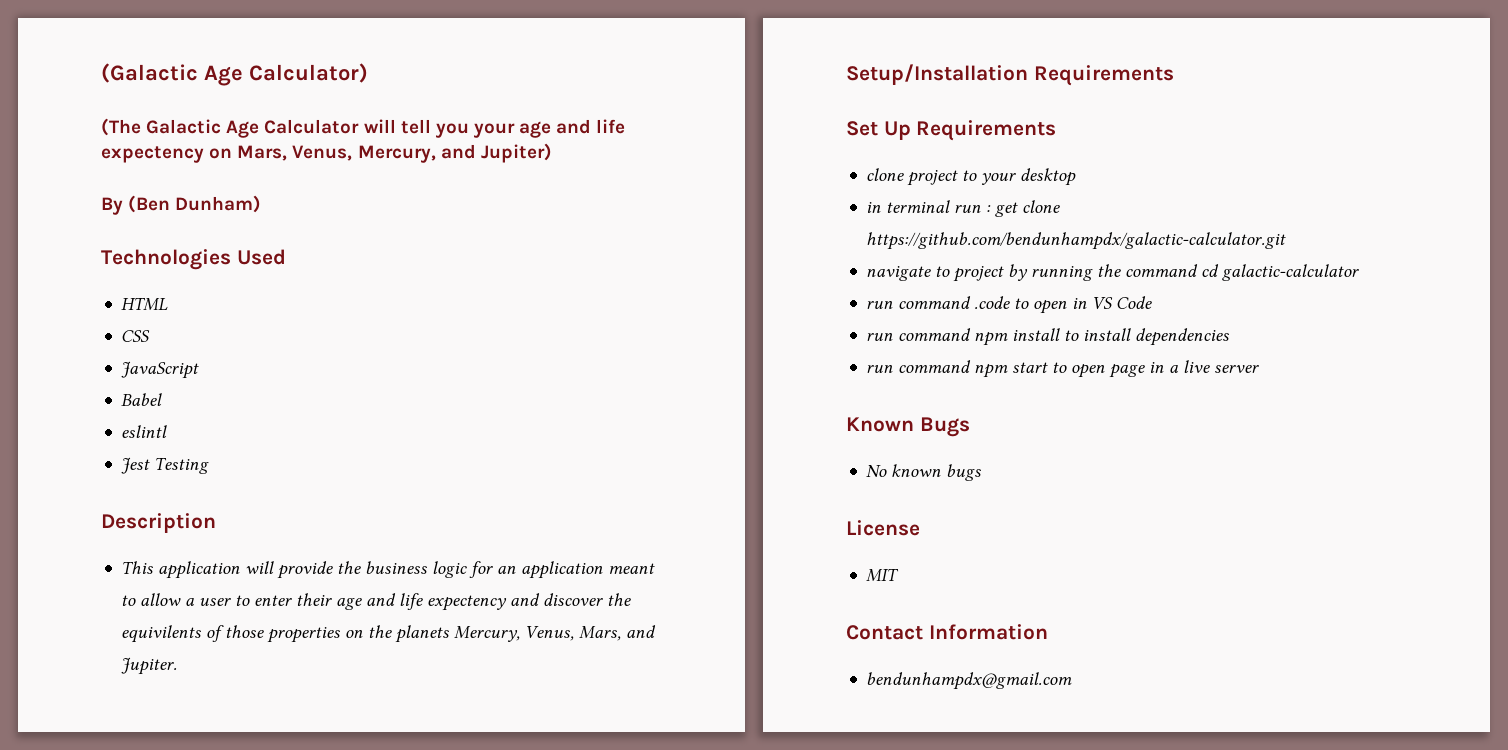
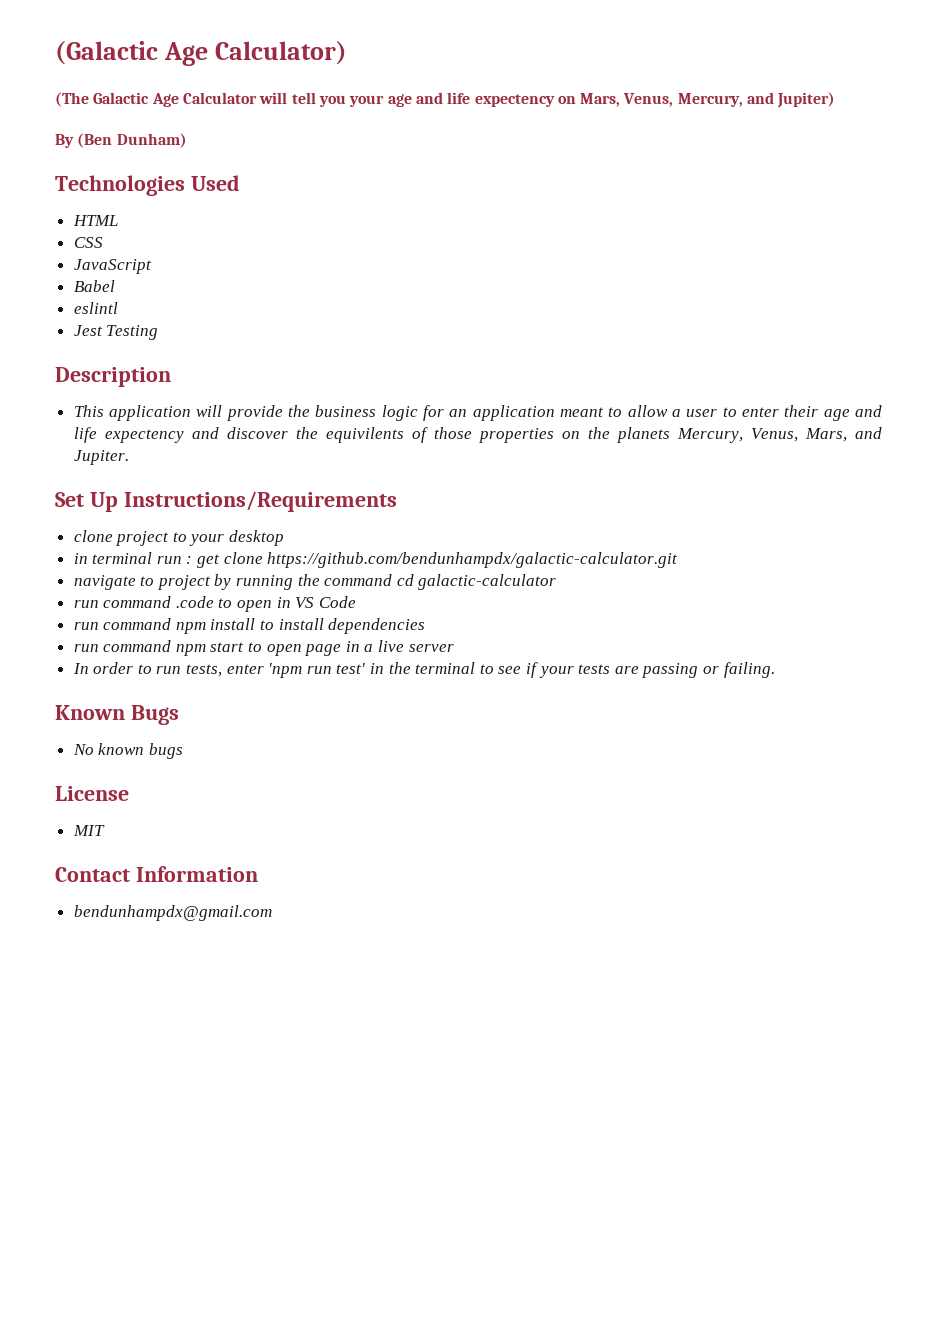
- Setup/Installation Requirements
- Set Up Requirements
+ Set Up Instructions/Requirements
+ In order to run tests, enter 'npm run test' in the terminal to see if your tests are passing or failing.

